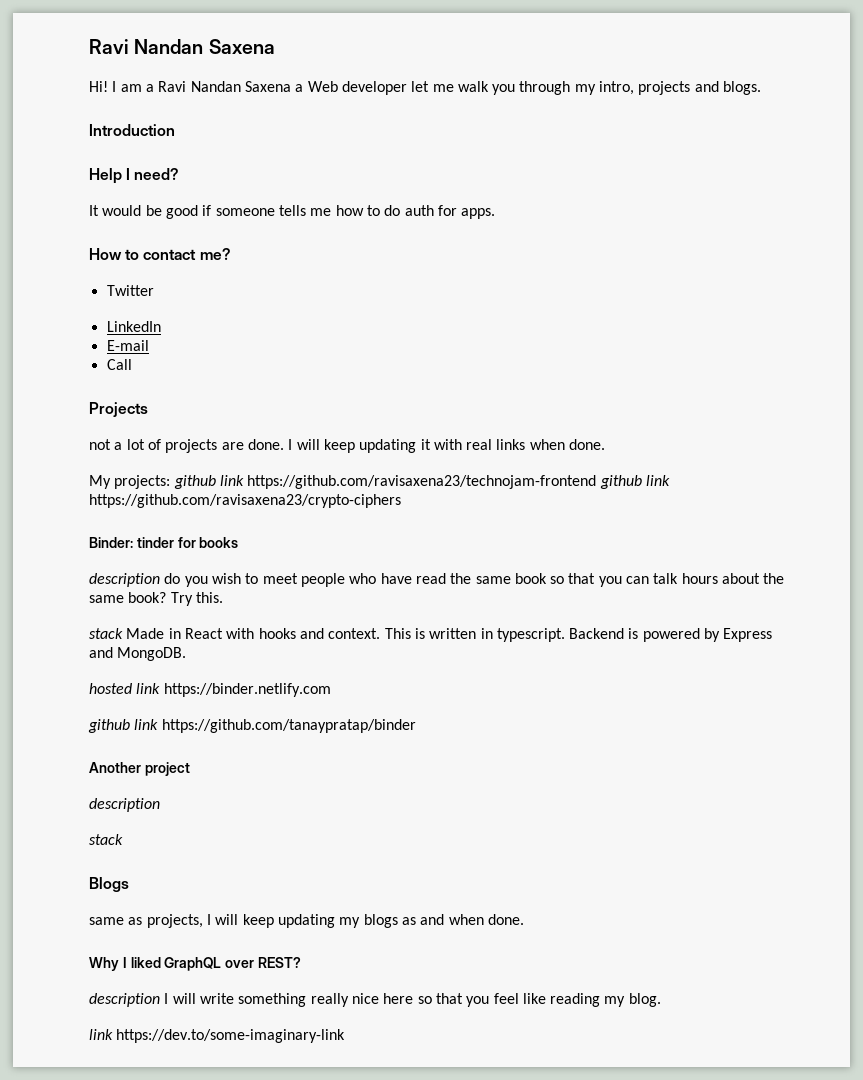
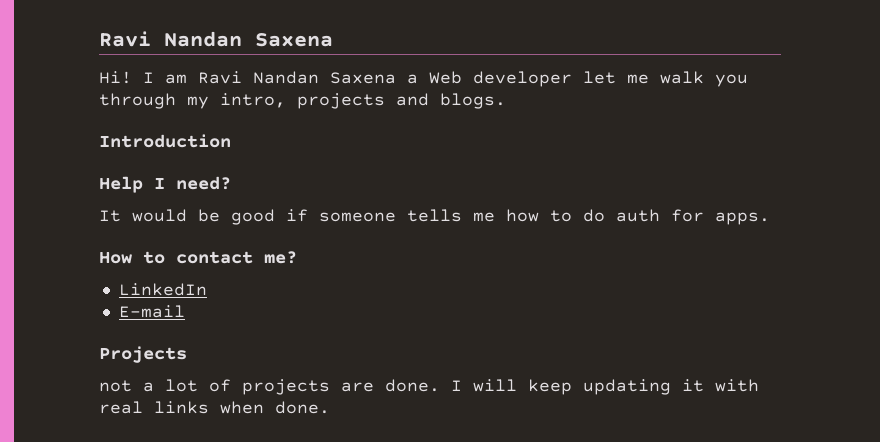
- I am a Ravi Nandan Saxena a Web developer let me walk you through my intro, projects and blogs.
+ I am Ravi Nandan Saxena a Web developer let me walk you through my intro, projects and blogs.
- Twitter
- Call
- My projects: github link https://github.com/ravisaxena23/technojam-frontend github link https://github.com/ravisaxena23/crypto-ciphers
- Binder: tinder for books
- description do you wish to meet people who have read the same book so that you can talk hours about the same book? Try this.
- stack Made in React with hooks and context. This is written in typescript. Backend is powered by Express and MongoDB.
- hosted link https://binder.netlify.com
- github link https://github.com/tanaypratap/binder
- Another project
- description
- stack
- Blogs
- same as projects, I will keep updating my blogs as and when done.
- Why I liked GraphQL over REST?
- description I will write something really nice here so that you feel like reading my blog.
- link https://dev.to/some-imaginary-link

